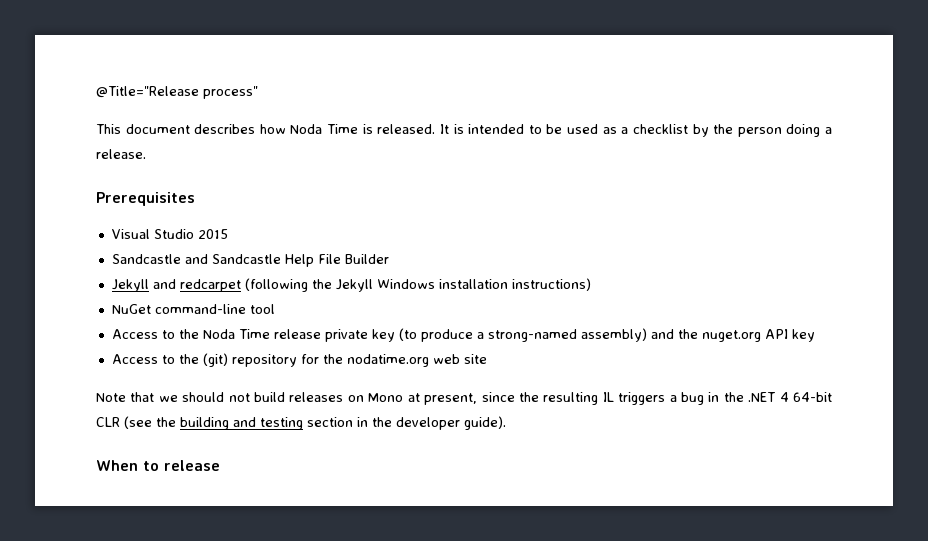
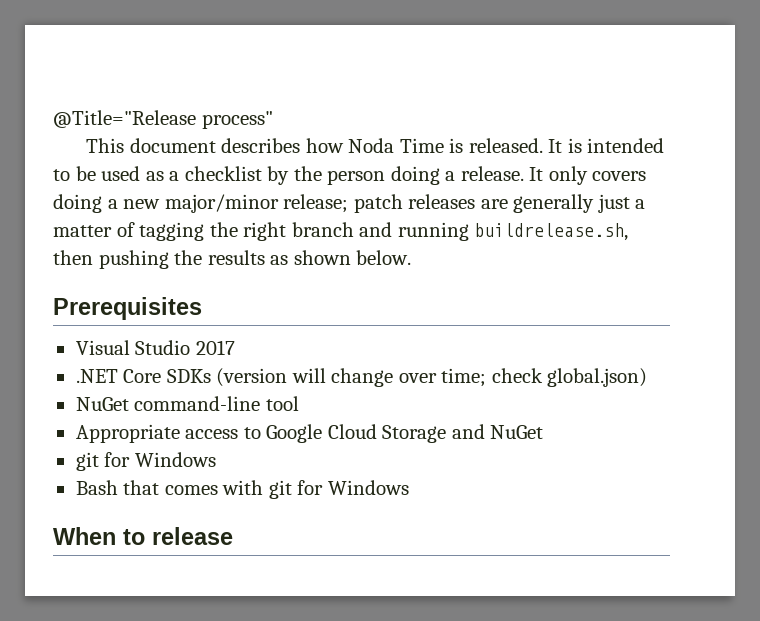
- It is intended to be used as a checklist by the person doing a release.
+ It is intended to be used as a checklist by the person doing a release. It only covers doing a new major/minor release; patch releases are generally just a matter of tagging the right branch and running buildrelease.sh, then pushing the results as shown below.
  Prerequisites
- Visual Studio 2015
- Sandcastle and Sandcastle Help File Builder
- Jekyll and redcarpet (following the Jekyll Windows installation instructions)
+ Visual Studio 2017
+ .NET Core SDKs (version will change over time; check global.json)
  NuGet command-line tool
- Access to the Noda Time release private key (to produce a strong-named assembly) and the nuget.org API key
- Access to the (git) repository for the nodatime.org web site
- Note that we should not build releases on Mono at present, since the resulting IL triggers a bug in the .NET 4 64-bit CLR (see the building and testing section in the developer guide).
+ Appropriate access to Google Cloud Storage and NuGet
+ git for Windows
+ Bash that comes with git for Windows

